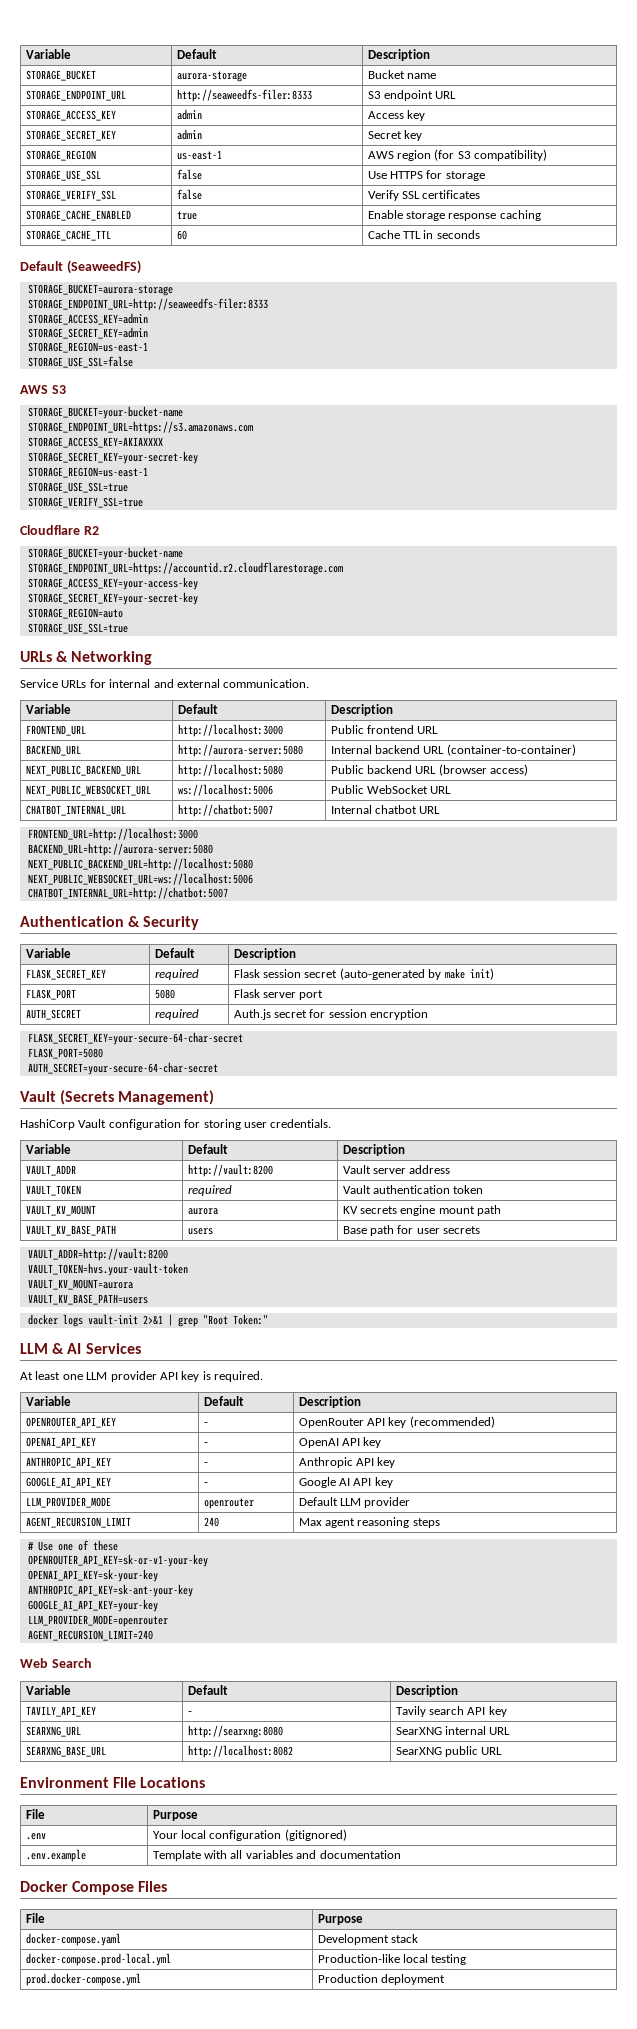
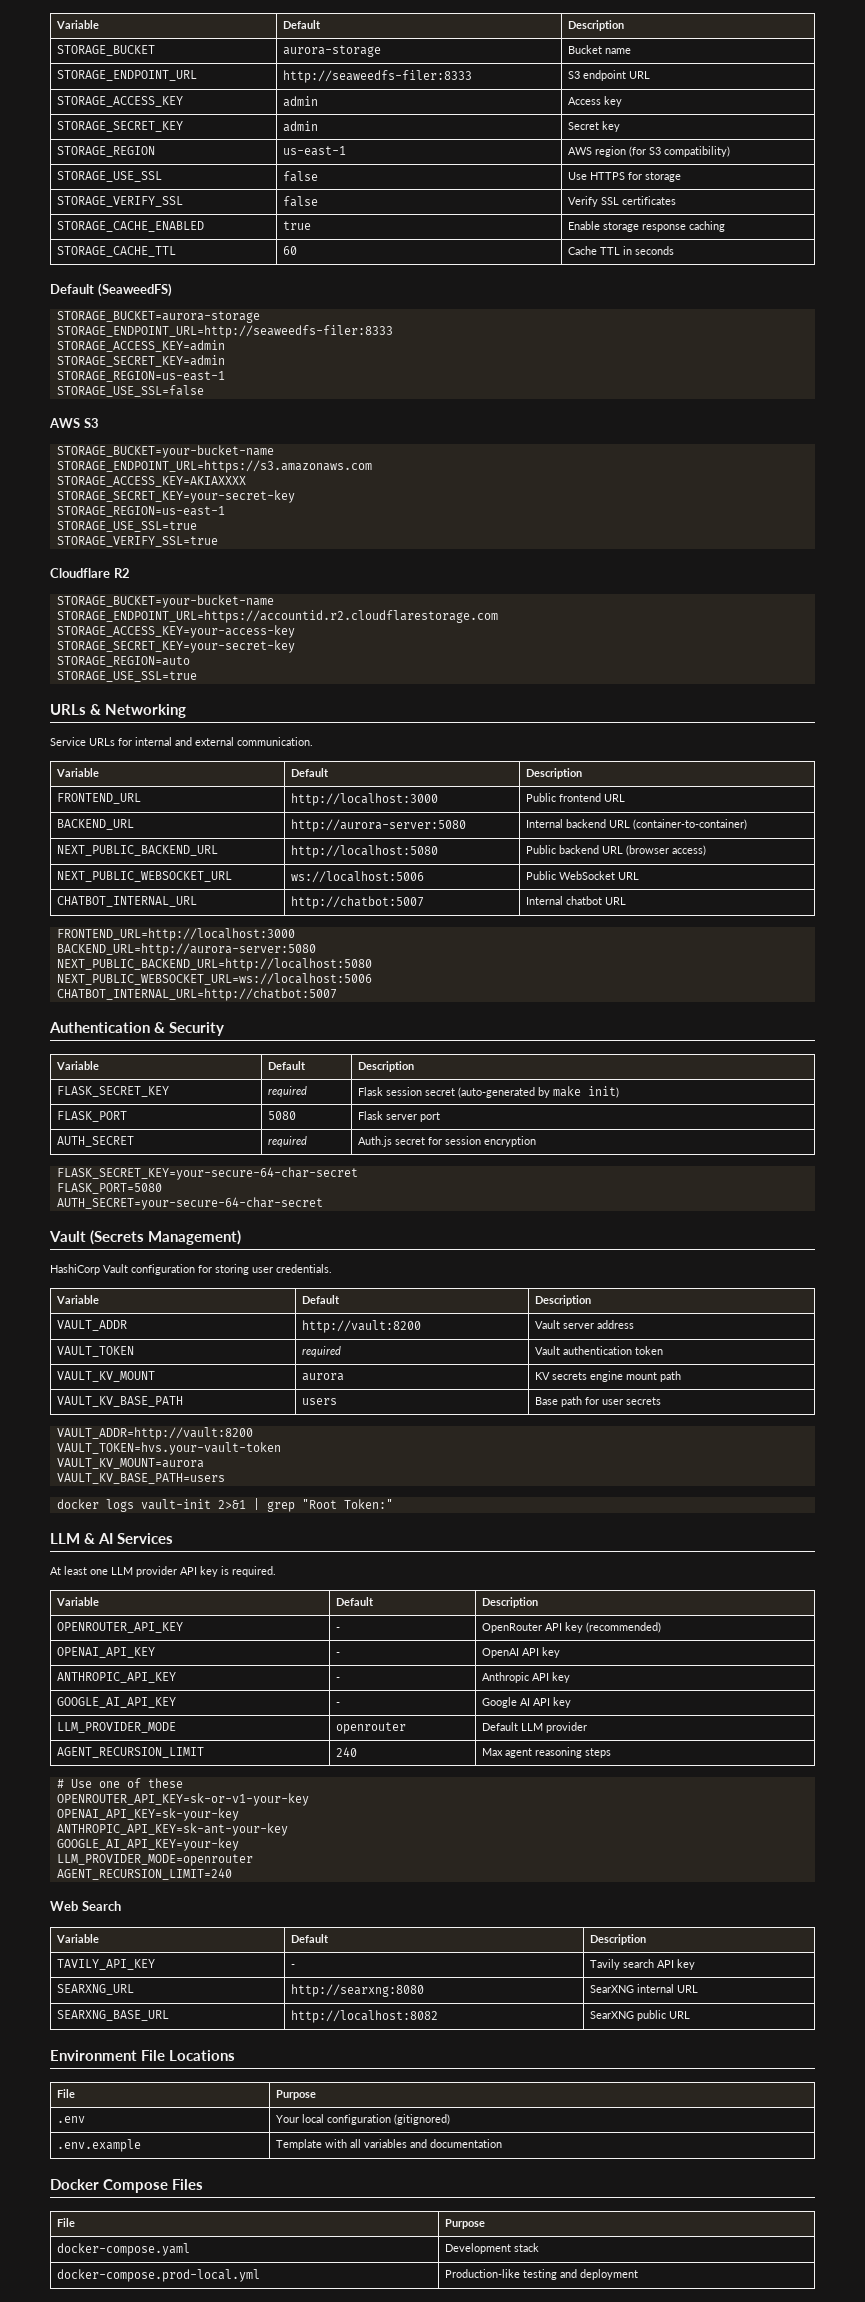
- docker-compose.prod-local.yml | Production-like local testing
- prod.docker-compose.yml | Production deployment
+ docker-compose.prod-local.yml | Production-like testing and deployment

